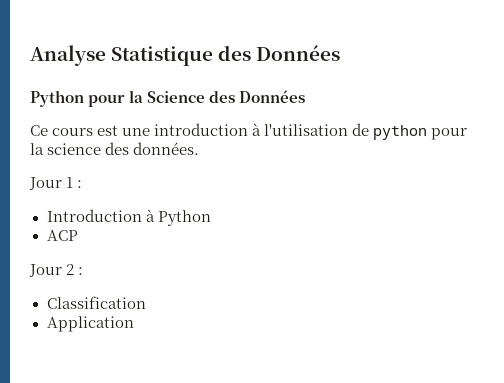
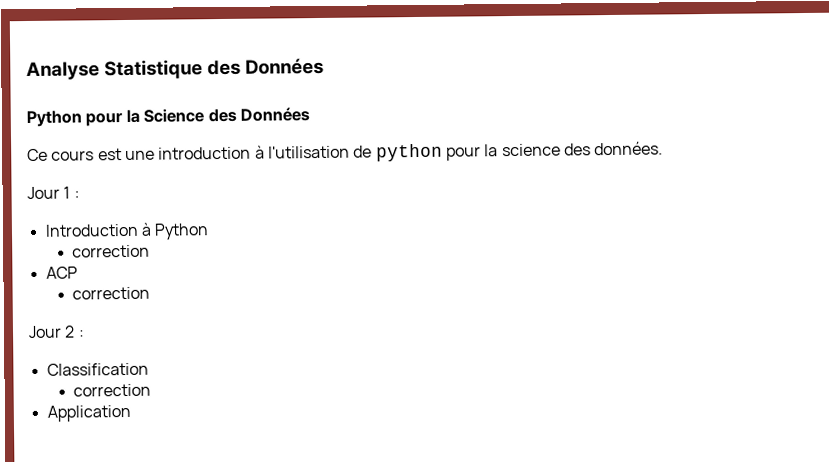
  Introduction à Python
+ correction
  ACP
+ correction
  Classification
+ correction

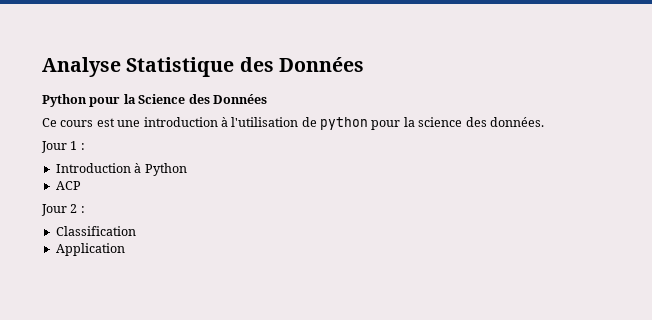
  Introduction à Python
- correction
  ACP
- correction
  Classification
- correction

